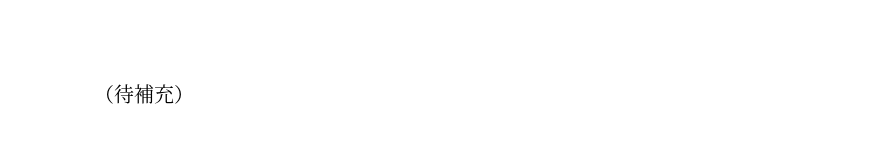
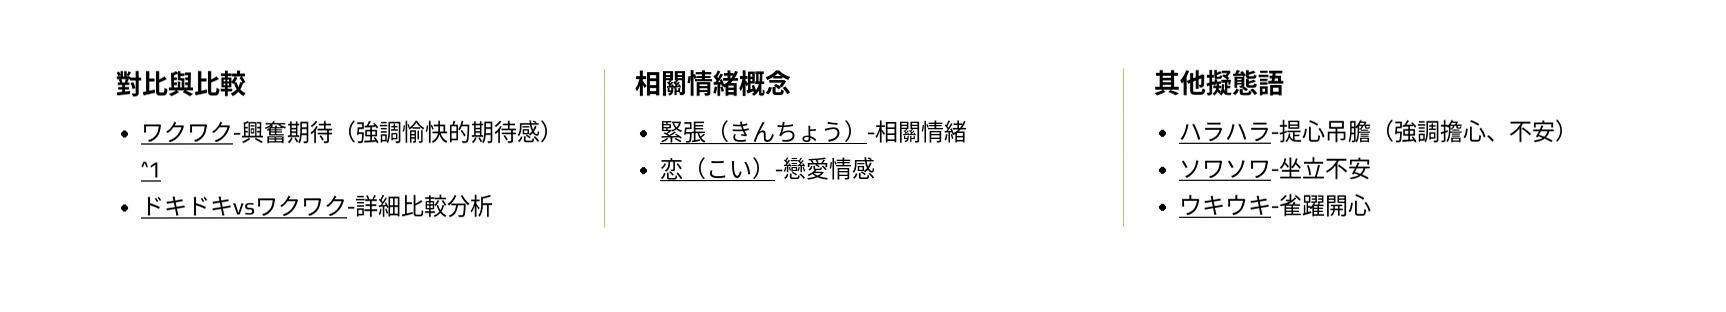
- （待補充）
+ 對比與比較
+ ワクワク-興奮期待（強調愉快的期待感）^1
+ ドキドキvsワクワク-詳細比較分析
+ 相關情緒概念
+ 緊張（きんちょう）-相關情緒
+ 恋（こい）-戀愛情感
+ 其他擬態語
+ ハラハラ-提心吊膽（強調擔心、不安）
+ ソワソワ-坐立不安
+ ウキウキ-雀躍開心

